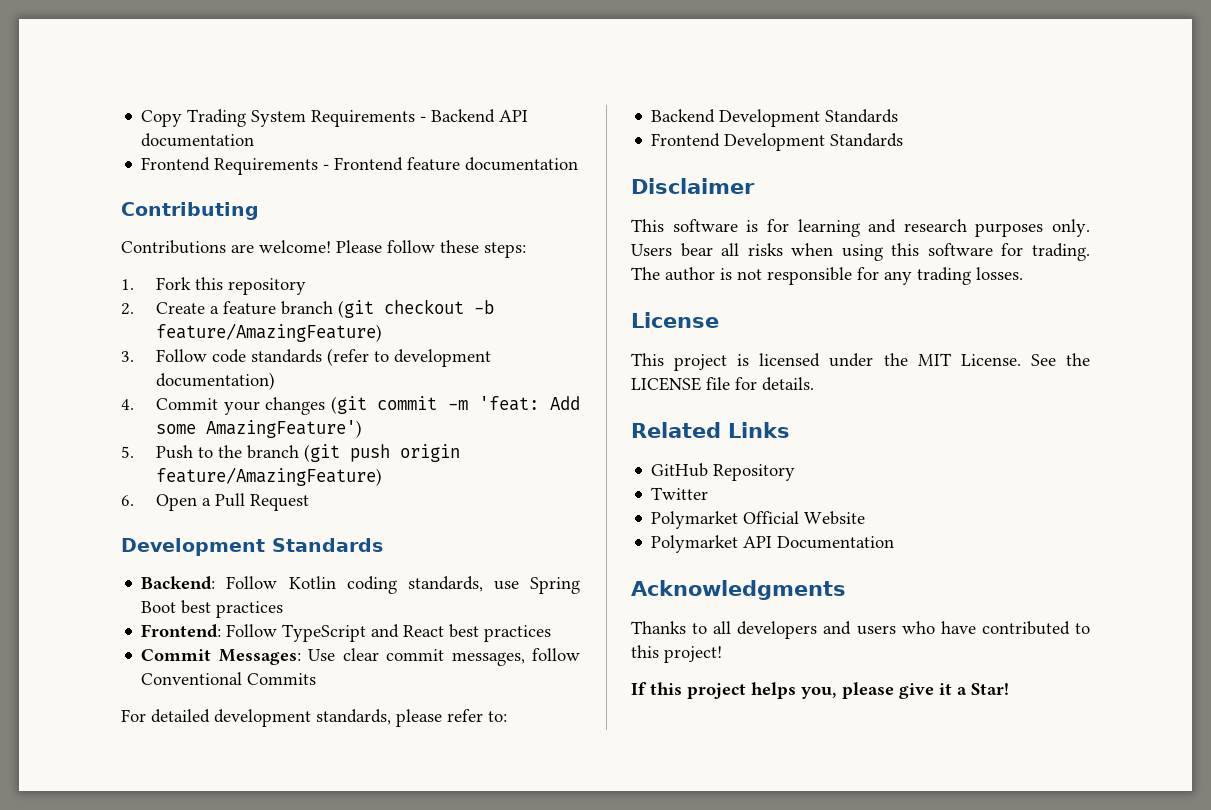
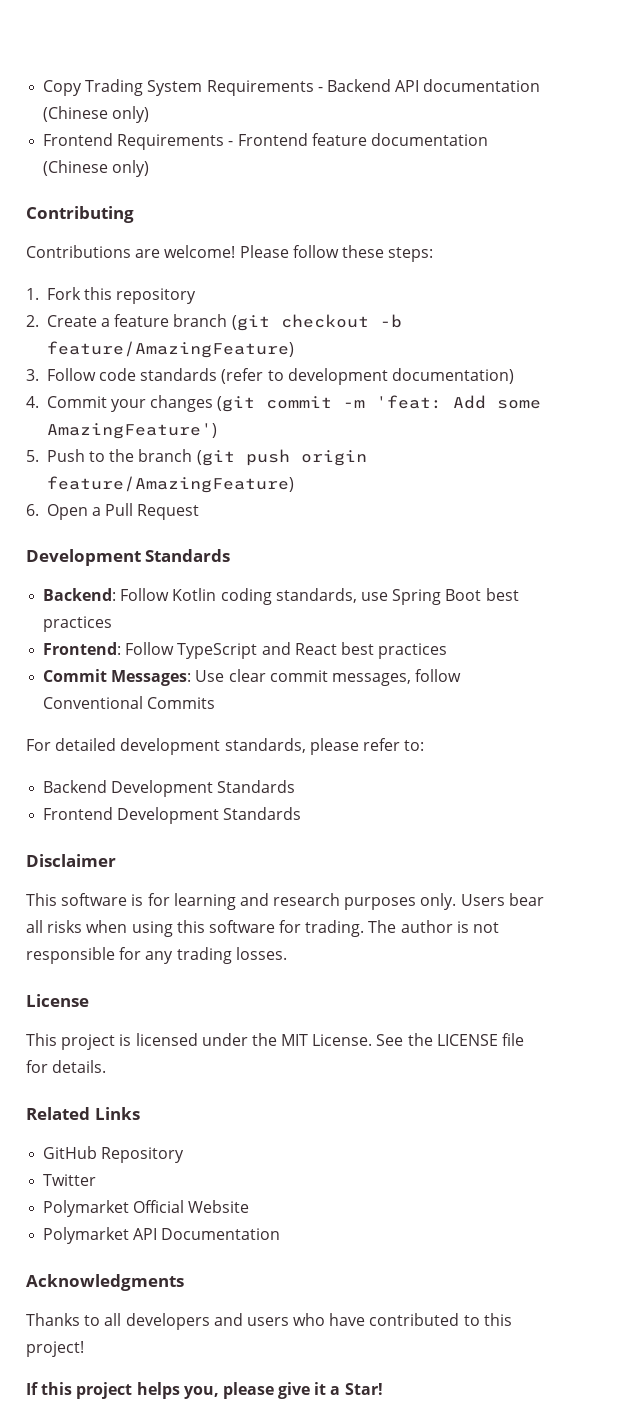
- Copy Trading System Requirements - Backend API documentation
+ Copy Trading System Requirements - Backend API documentation (Chinese only)
- Frontend Requirements - Frontend feature documentation
+ Frontend Requirements - Frontend feature documentation (Chinese only)

